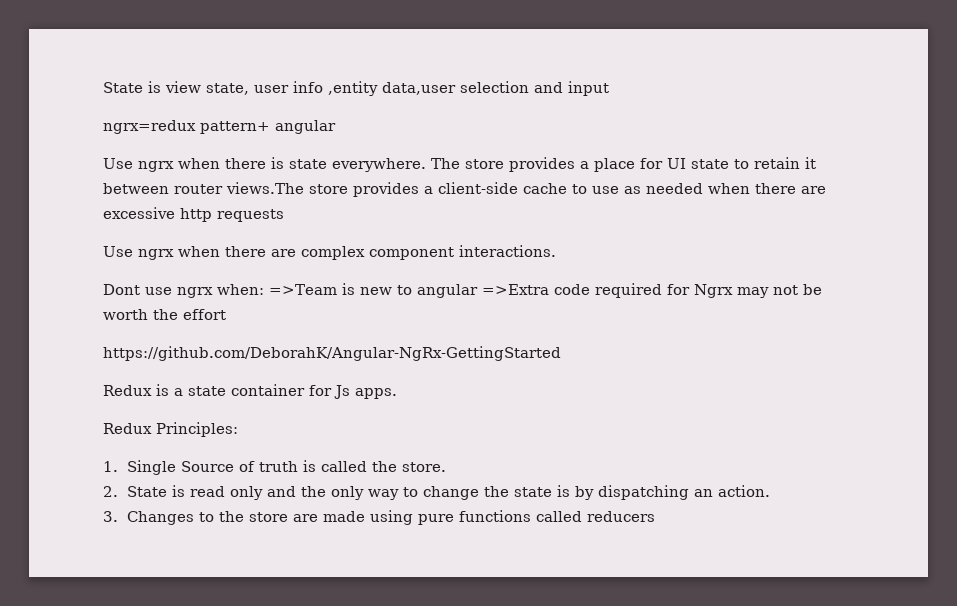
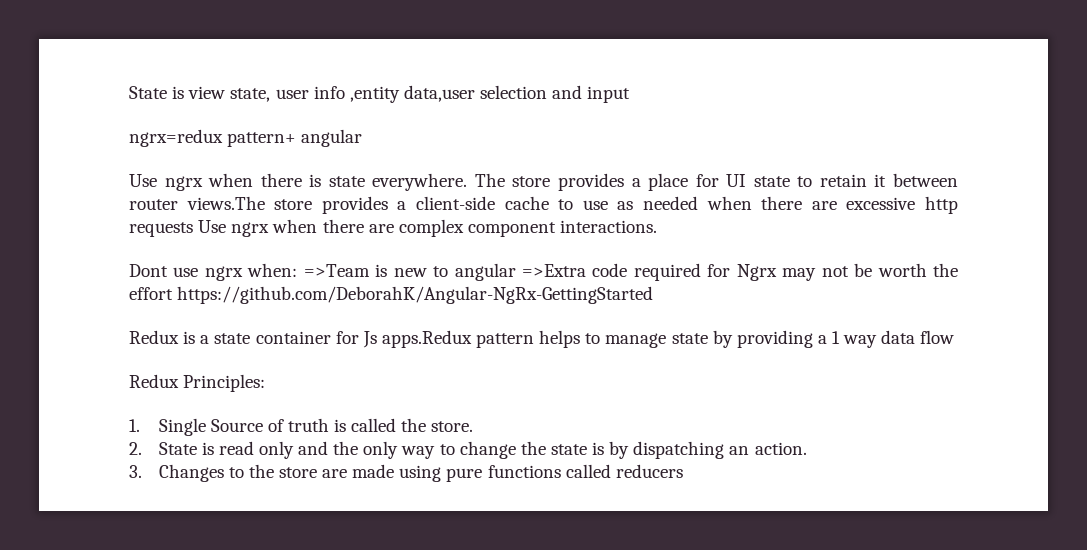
- The store provides a place for UI state to retain it between router views.The store provides a client-side cache to use as needed when there are excessive http requests
- Use ngrx when there are complex component interactions.
+ The store provides a place for UI state to retain it between router views.The store provides a client-side cache to use as needed when there are excessive http requests Use ngrx when there are complex component interactions.
- Dont use ngrx when: =>Team is new to angular =>Extra code required for Ngrx may not be worth the effort
- https://github.com/DeborahK/Angular-NgRx-GettingStarted
+ Dont use ngrx when: =>Team is new to angular =>Extra code required for Ngrx may not be worth the effort https://github.com/DeborahK/Angular-NgRx-GettingStarted
- Redux is a state container for Js apps.
+ Redux is a state container for Js apps.Redux pattern helps to manage state by providing a 1 way data flow

